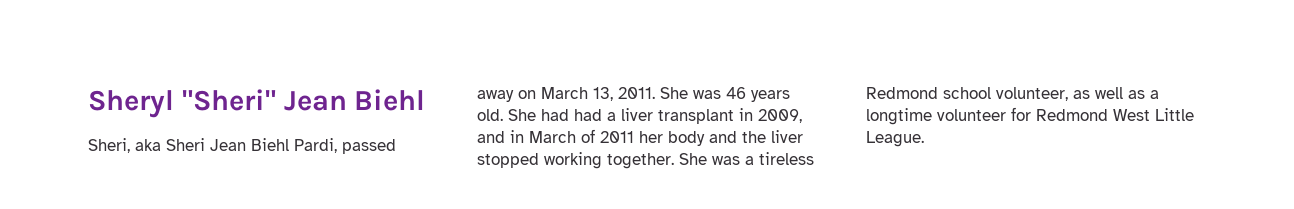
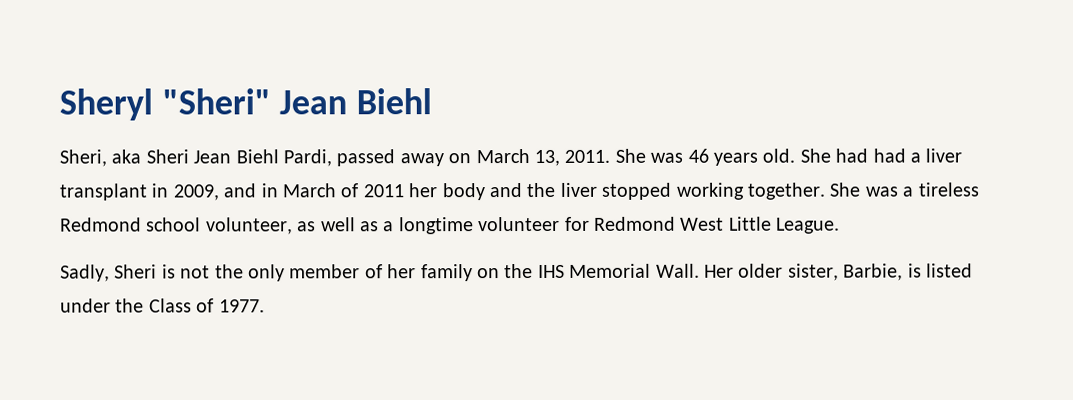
+ Sadly, Sheri is not the only member of her family on the IHS Memorial Wall. Her older sister, Barbie, is listed under the Class of 1977.

